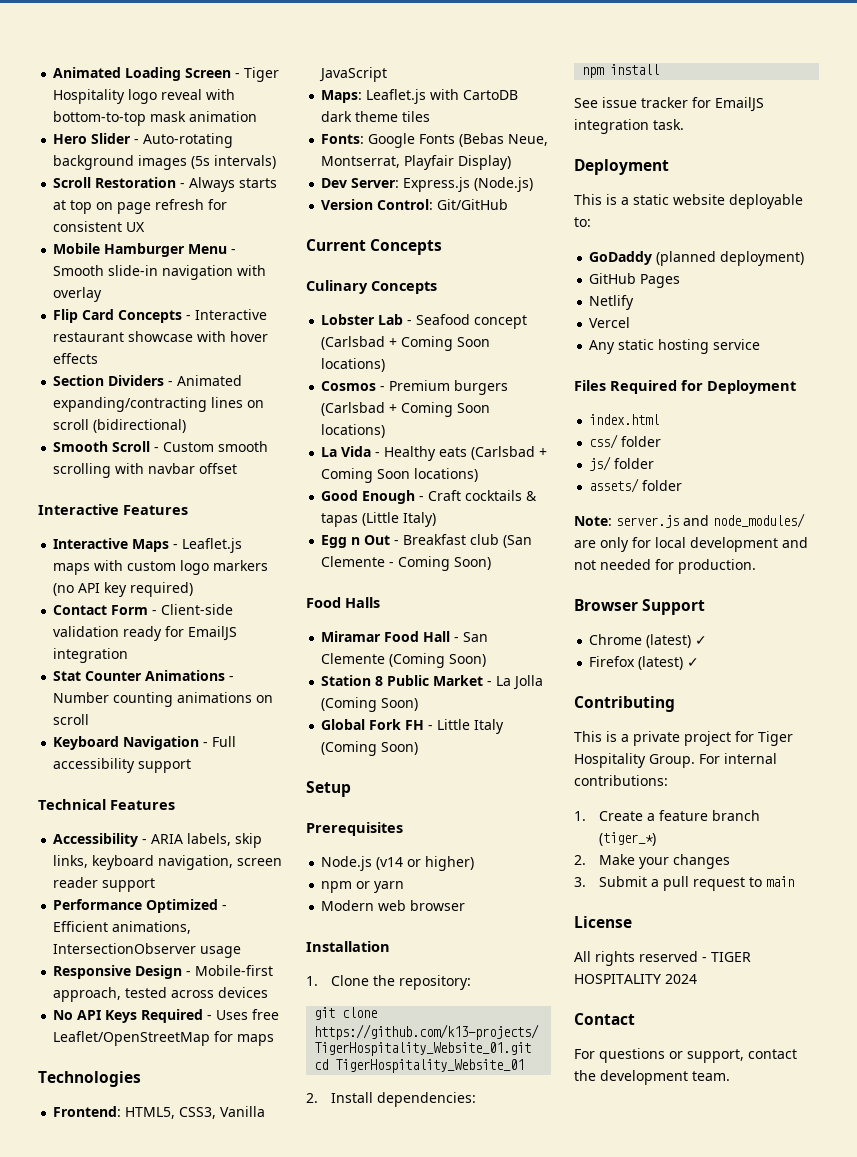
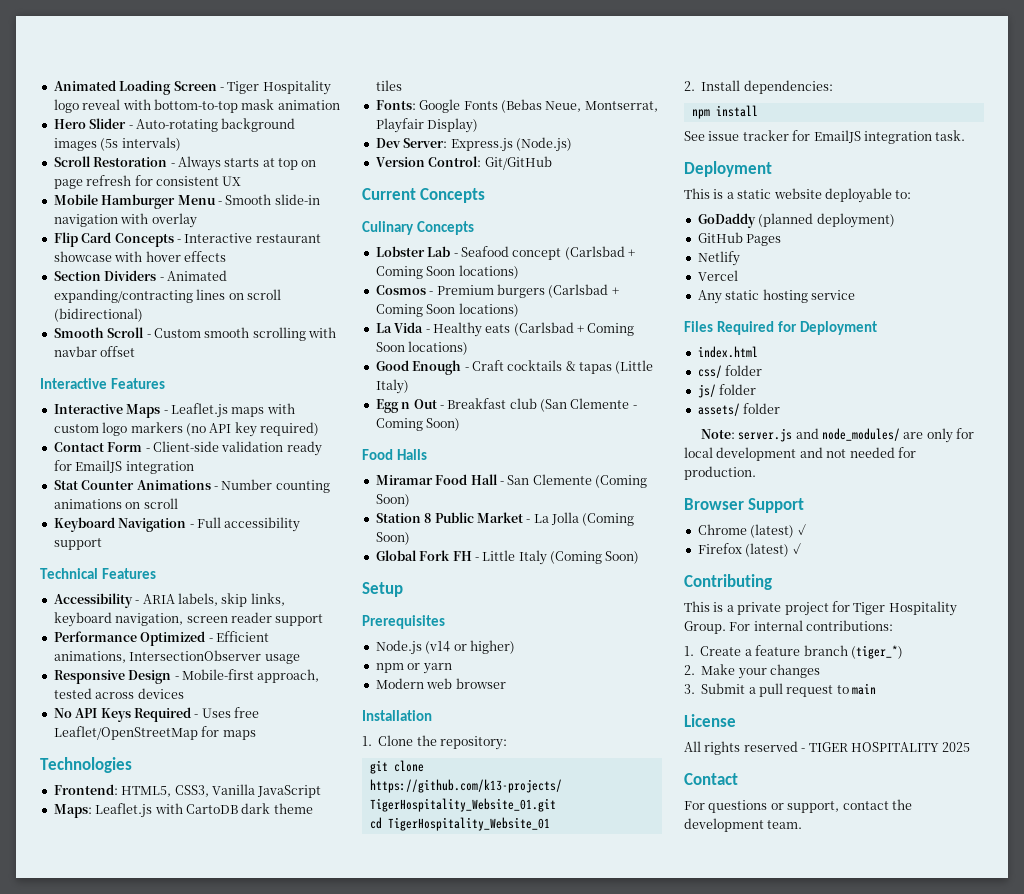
- All rights reserved - TIGER HOSPITALITY 2024
+ All rights reserved - TIGER HOSPITALITY 2025

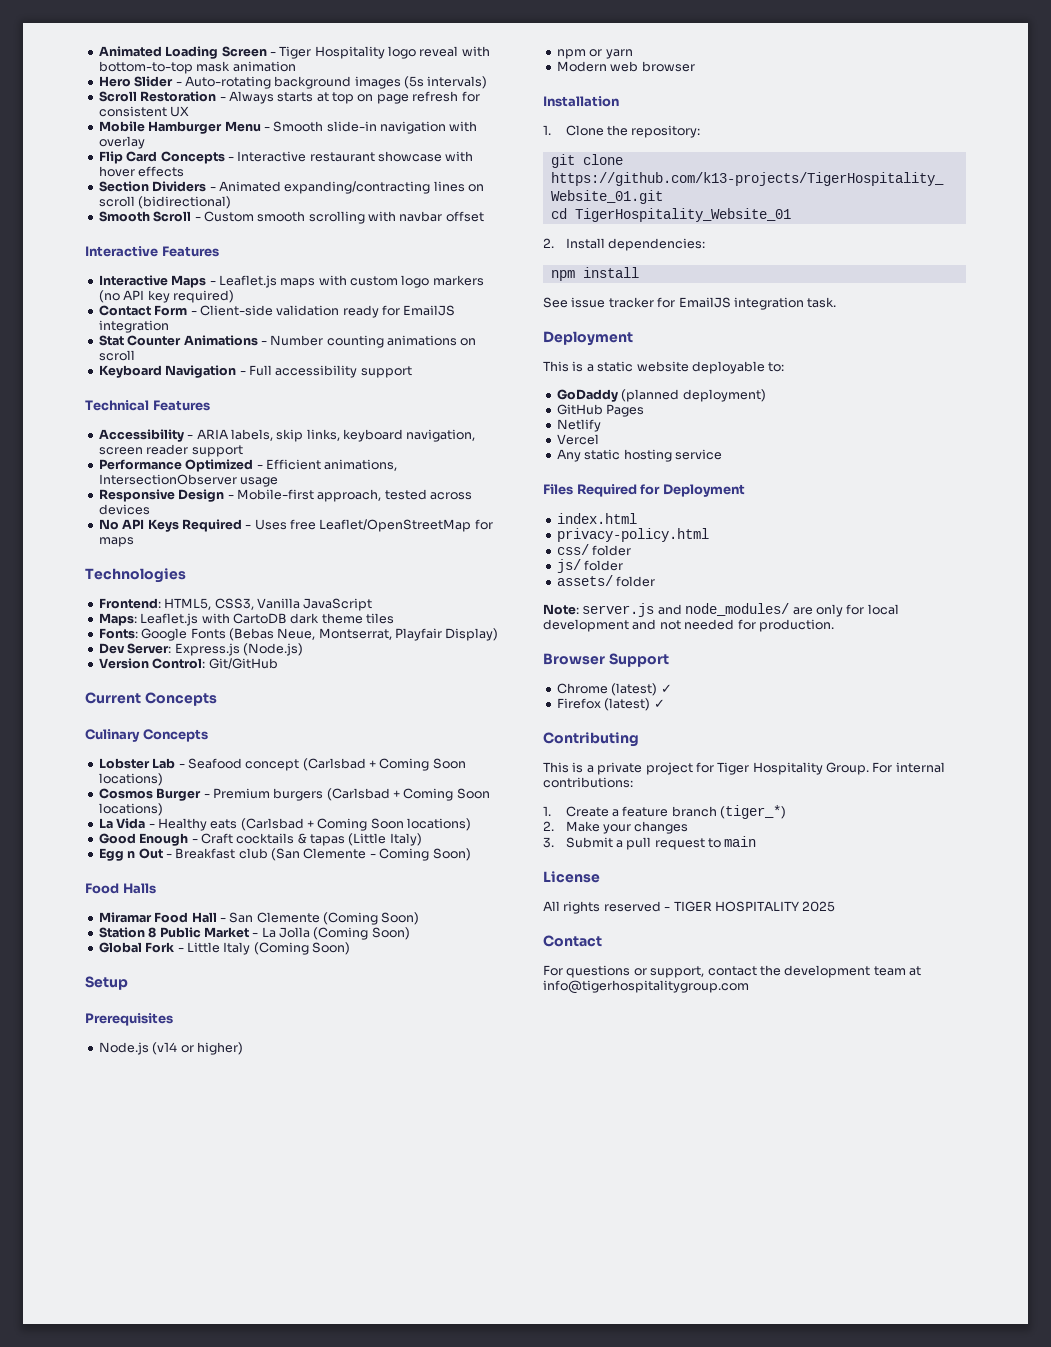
- Cosmos - Premium burgers (Carlsbad + Coming Soon locations)
+ Cosmos Burger - Premium burgers (Carlsbad + Coming Soon locations)
- Global Fork FH - Little Italy (Coming Soon)
+ Global Fork - Little Italy (Coming Soon)
+ privacy-policy.html
- For questions or support, contact the development team.
+ For questions or support, contact the development team at info@tigerhospitalitygroup.com

